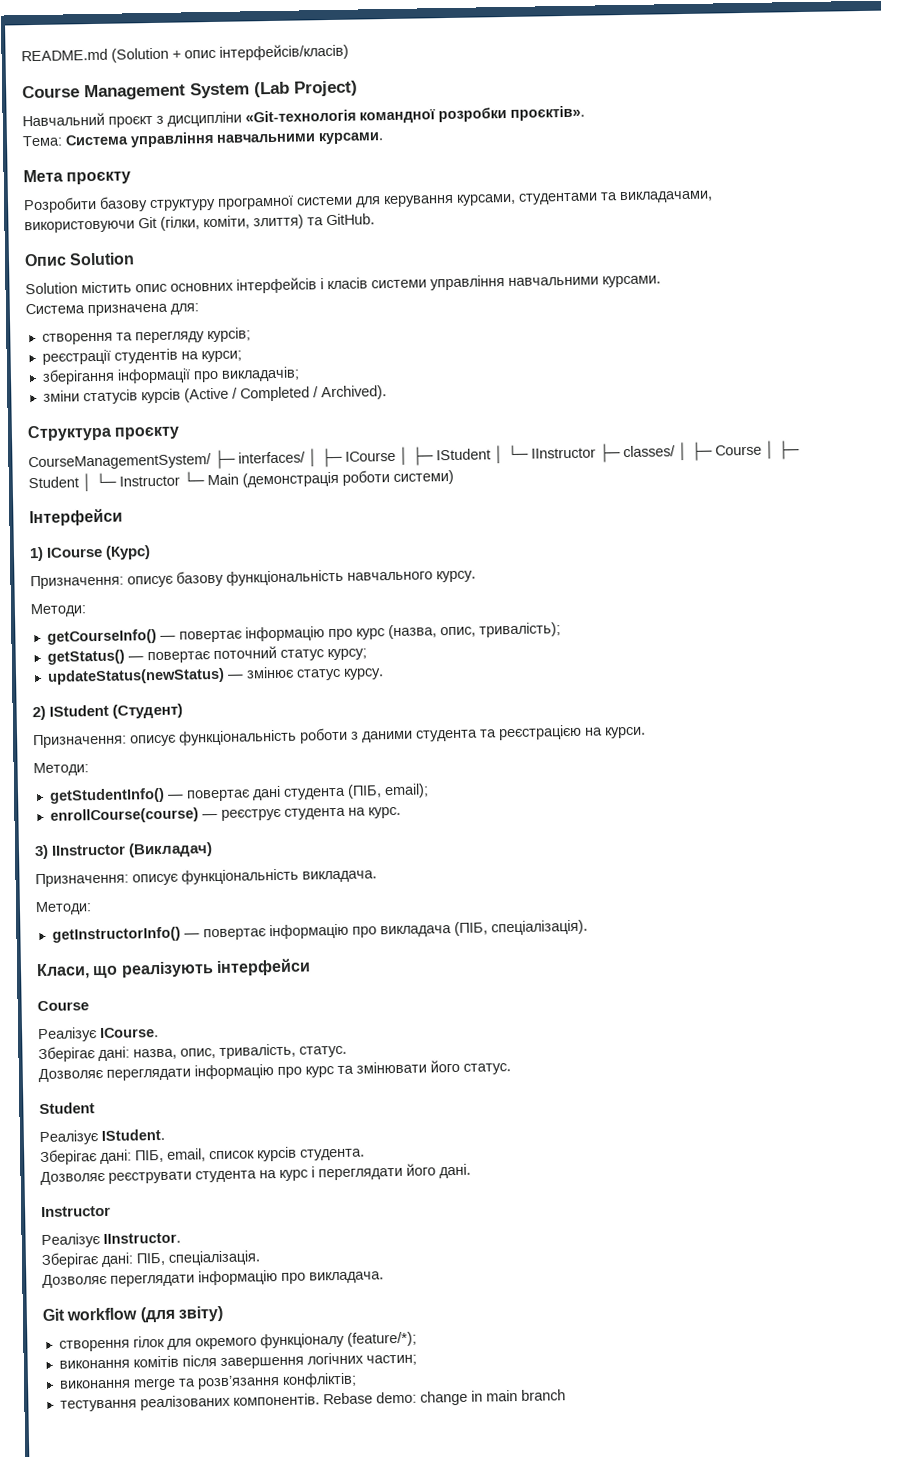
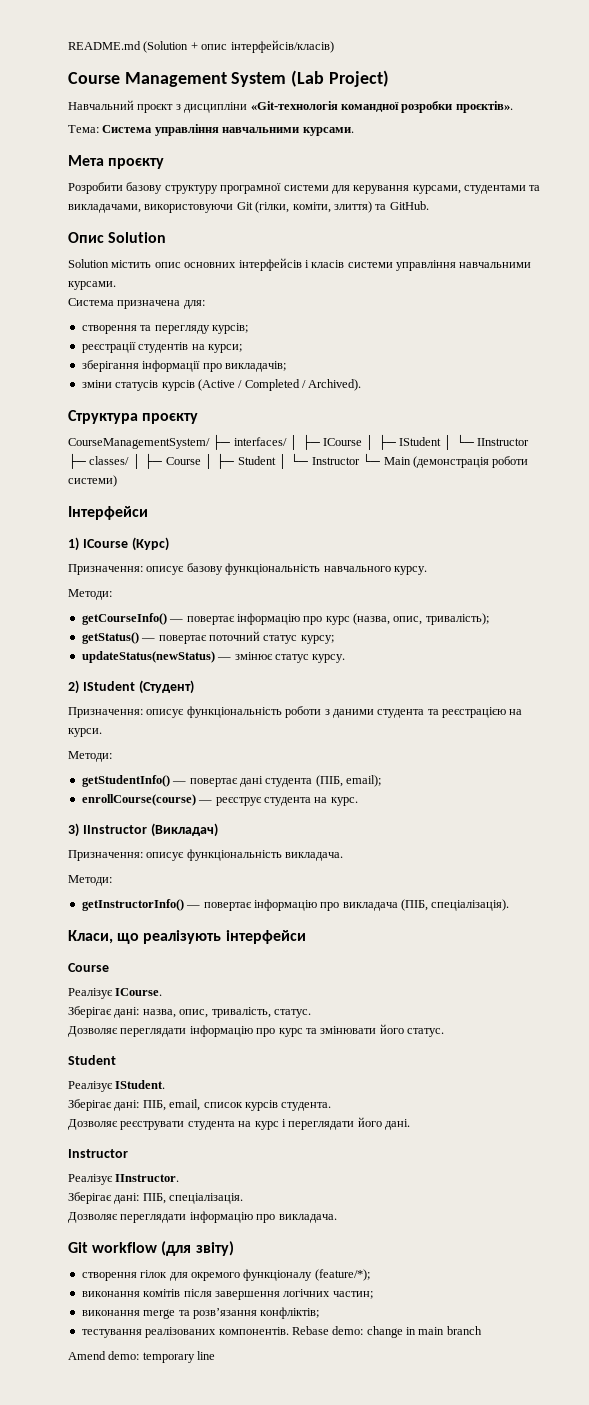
+ Amend demo: temporary line

